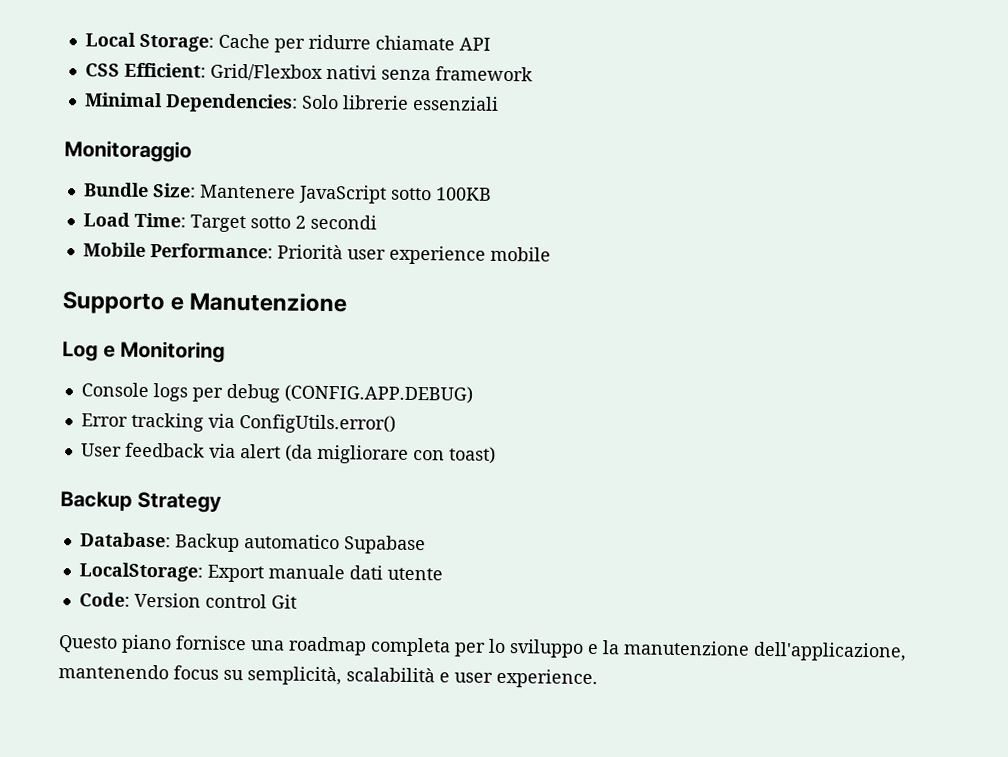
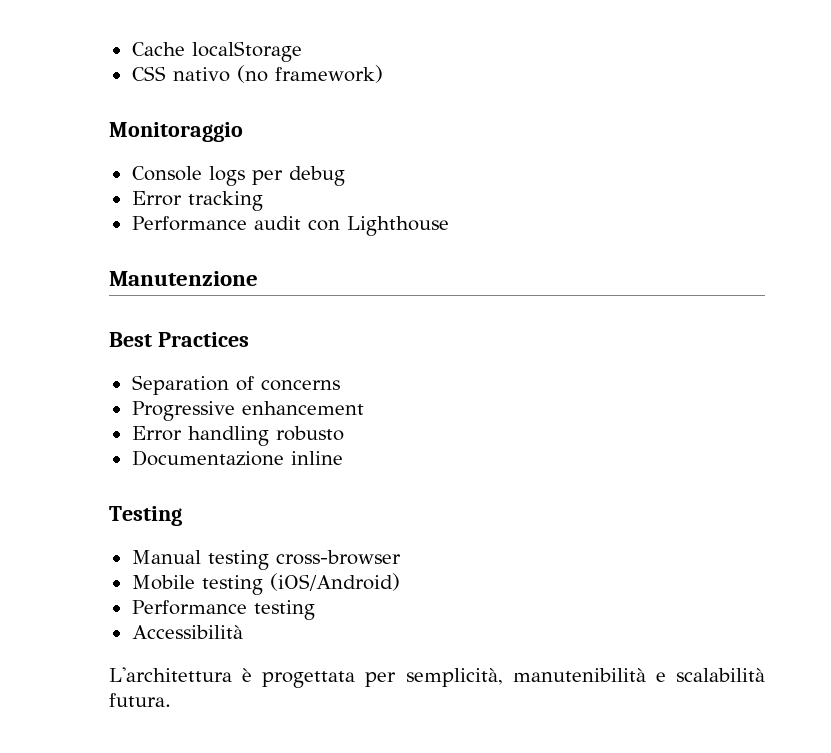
- Local Storage: Cache per ridurre chiamate API
- CSS Efficient: Grid/Flexbox nativi senza framework
- Minimal Dependencies: Solo librerie essenziali
+ Cache localStorage
+ CSS nativo (no framework)
  Monitoraggio
- Bundle Size: Mantenere JavaScript sotto 100KB
- Load Time: Target sotto 2 secondi
- Mobile Performance: Priorità user experience mobile
- Supporto e Manutenzione
- Log e Monitoring
- Console logs per debug (CONFIG.APP.DEBUG)
+ Console logs per debug
- Error tracking via ConfigUtils.error()
- User feedback via alert (da migliorare con toast)
- Backup Strategy
- Database: Backup automatico Supabase
- LocalStorage: Export manuale dati utente
- Code: Version control Git
- Questo piano fornisce una roadmap completa per lo sviluppo e la manutenzione dell'applicazione, mantenendo focus su semplicità, scalabilità e user experience.
+ Error tracking
+ Performance audit con Lighthouse
+ Manutenzione
+ Best Practices
+ Separation of concerns
+ Progressive enhancement
+ Error handling robusto
+ Documentazione inline
+ Testing
+ Manual testing cross-browser
+ Mobile testing (iOS/Android)
+ Performance testing
+ Accessibilità
+ L'architettura è progettata per semplicità, manutenibilità e scalabilità futura.

